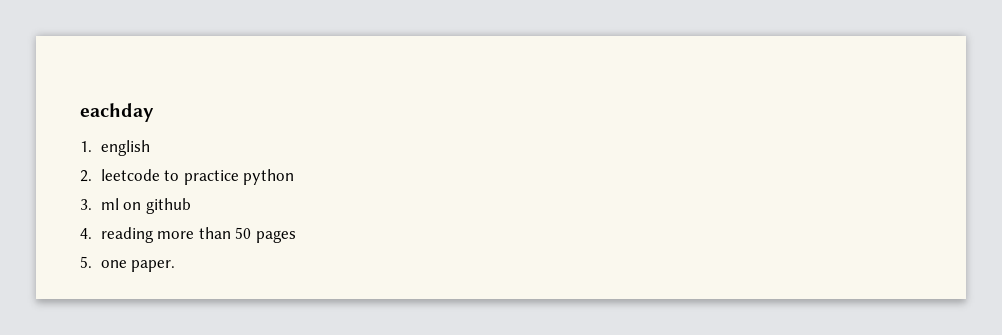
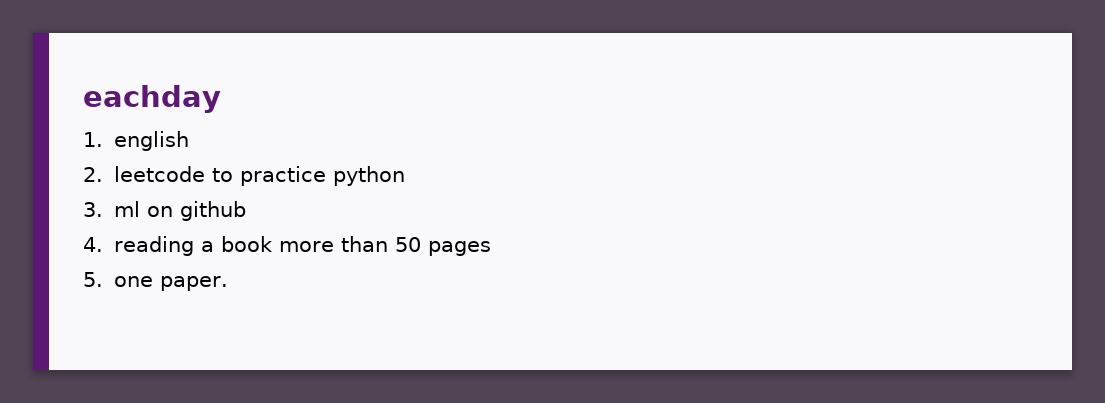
- 4. reading more than 50 pages
+ 4. reading a book more than 50 pages

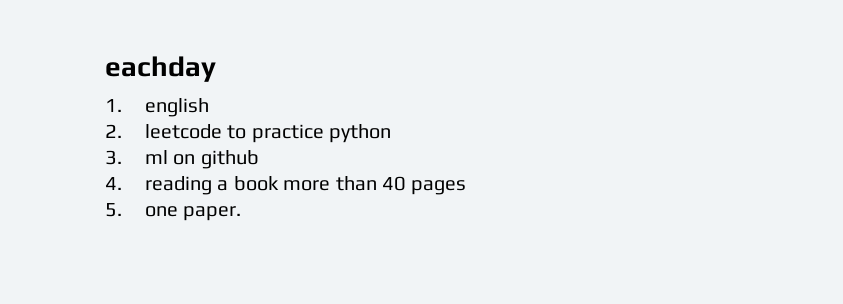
- 4. reading a book more than 50 pages
+ 4. reading a book more than 40 pages

